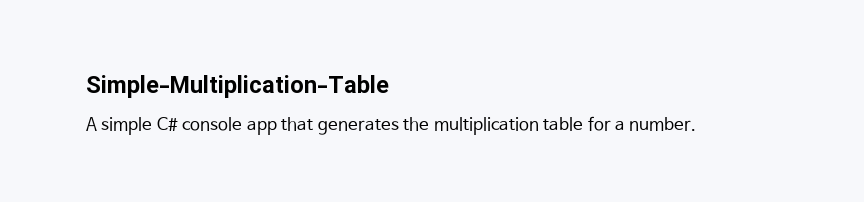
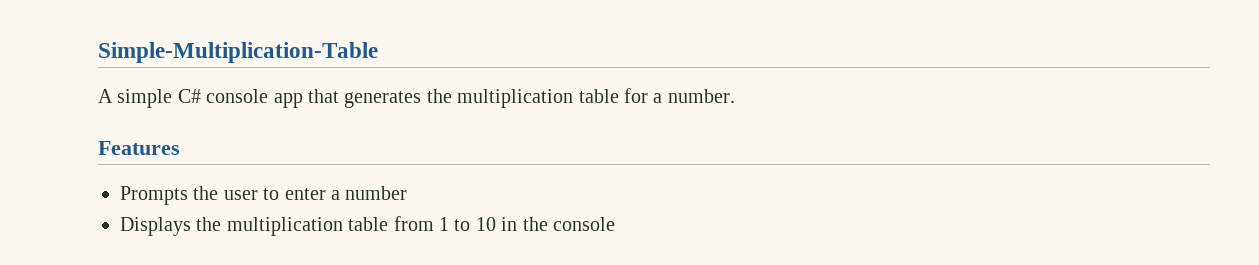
+ Features
+ Prompts the user to enter a number
+ Displays the multiplication table from 1 to 10 in the console

